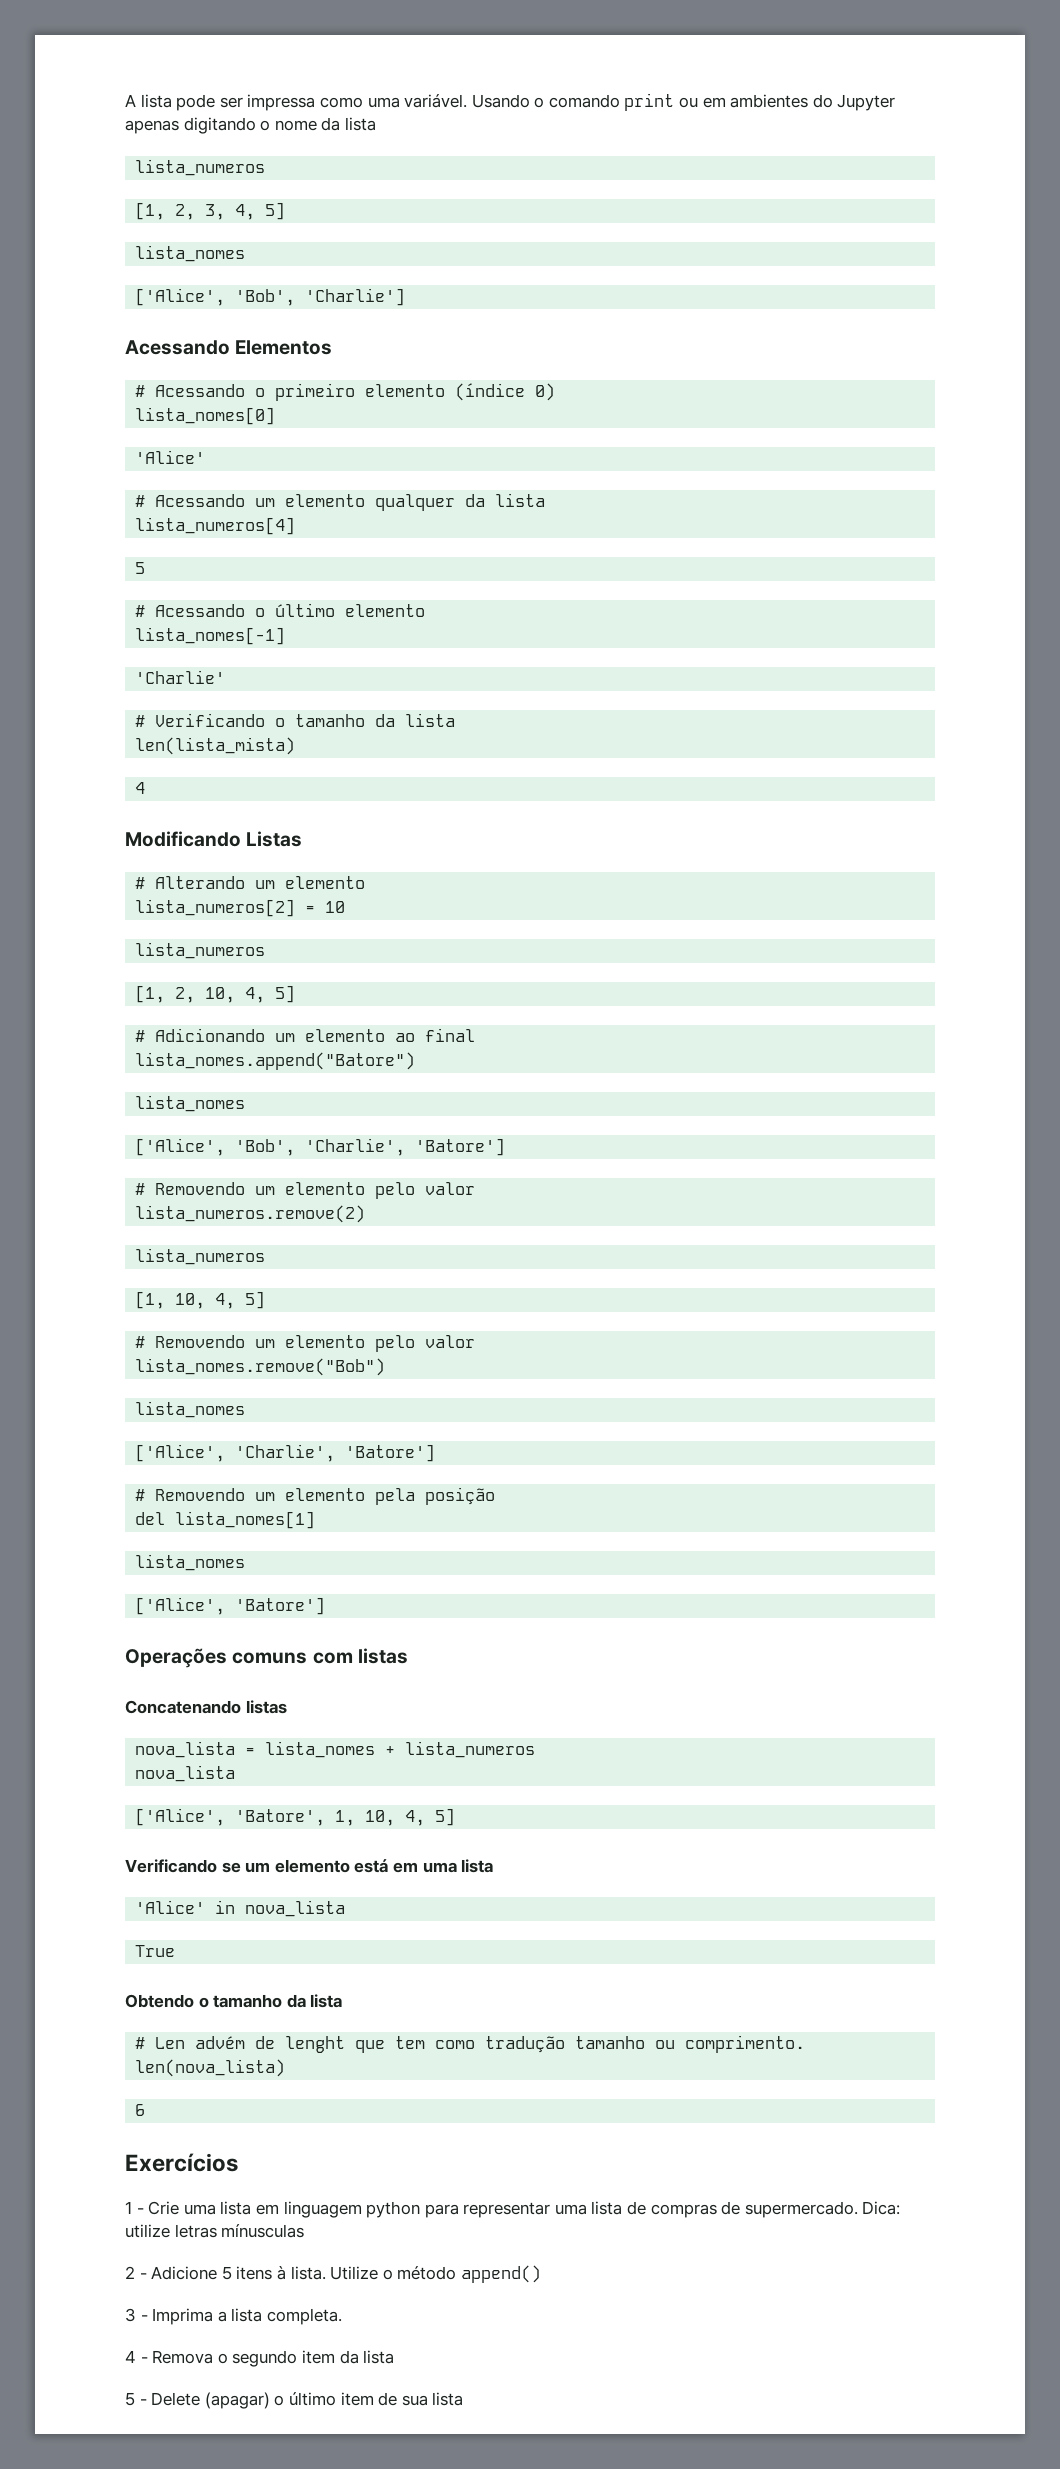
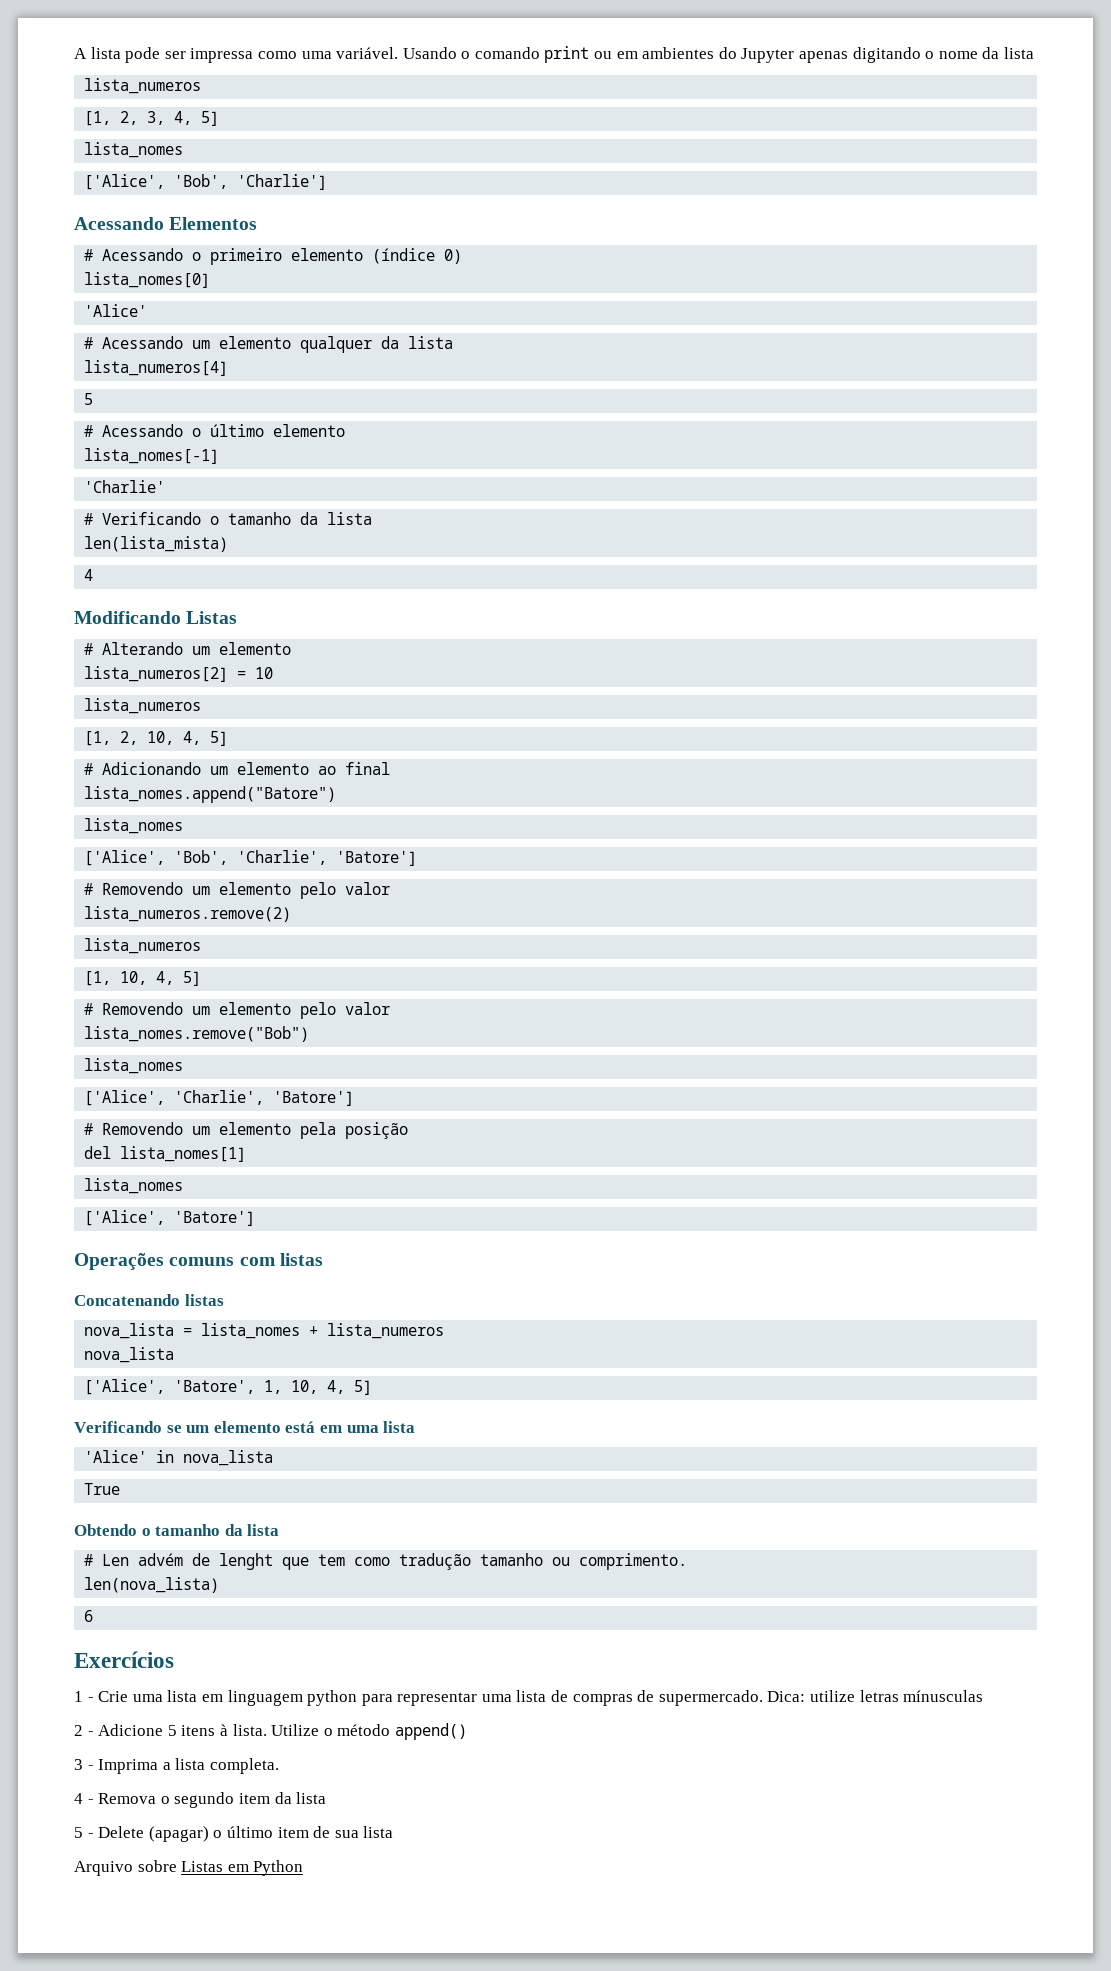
+ Arquivo sobre Listas em Python

